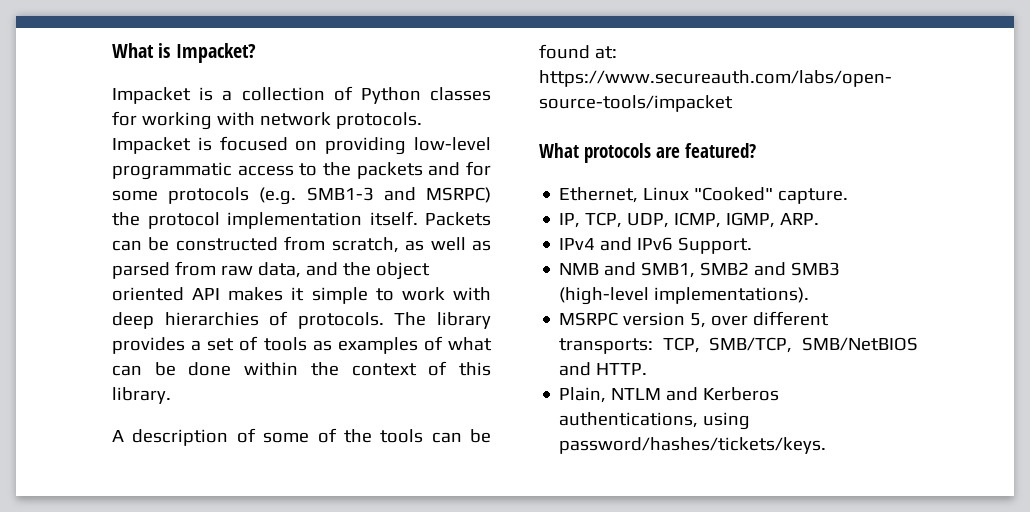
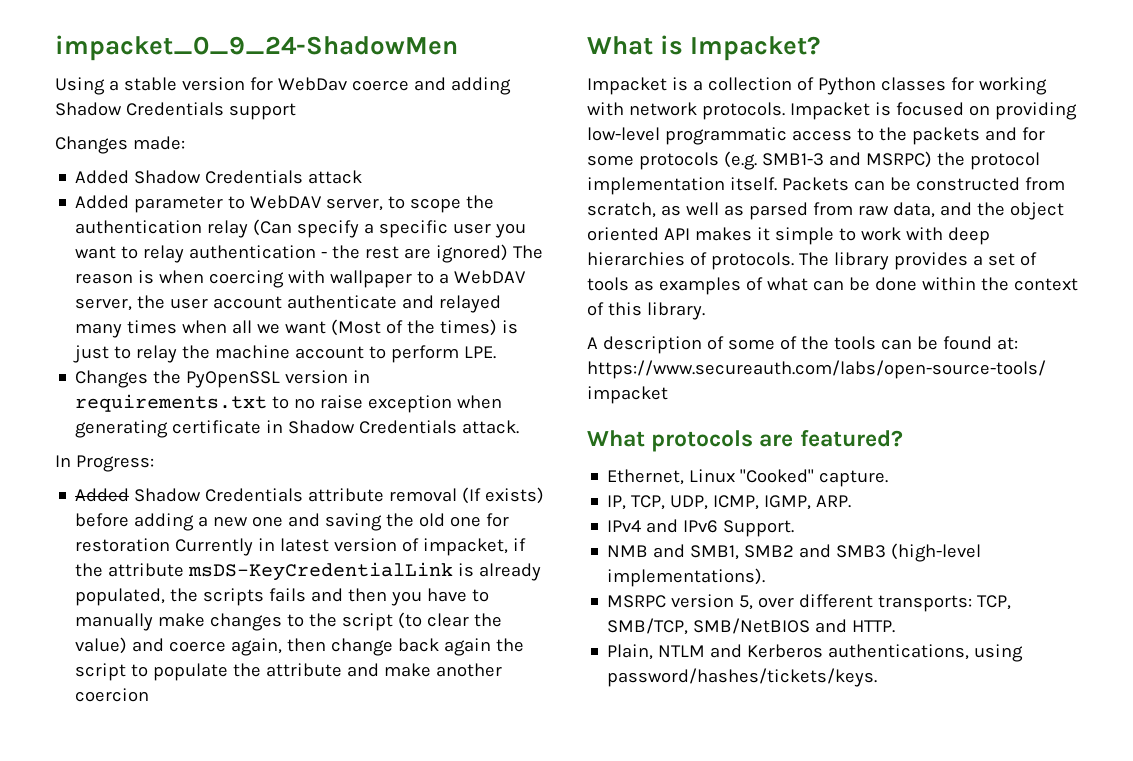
+ impacket_0_9_24-ShadowMen
+ Using a stable version for WebDav coerce and adding Shadow Credentials support
+ Changes made:
+ Added Shadow Credentials attack
+ Added parameter to WebDAV server, to scope the authentication relay (Can specify a specific user you want to relay authentication - the rest are ignored) The reason is when coercing with wallpaper to a WebDAV server, the user account authenticate and relayed many times when all we want (Most of the times) is just to relay the machine account to perform LPE.
+ Changes the PyOpenSSL version in requirements.txt to no raise exception when generating certificate in Shadow Credentials attack.
+ In Progress:
+ Added Shadow Credentials attribute removal (If exists) before adding a new one and saving the old one for restoration Currently in latest version of impacket, if the attribute msDS-KeyCredentialLink is already populated, the scripts fails and then you have to manually make changes to the script (to clear the value) and coerce again, then change back again the script to populate the attribute and make another coercion

